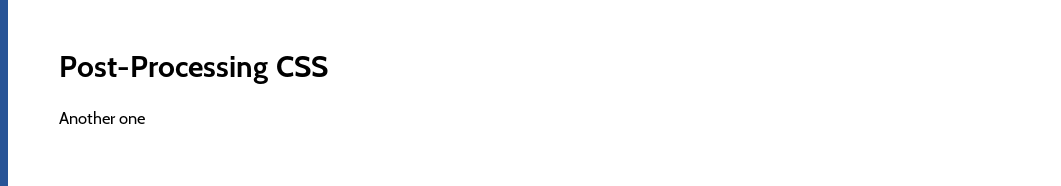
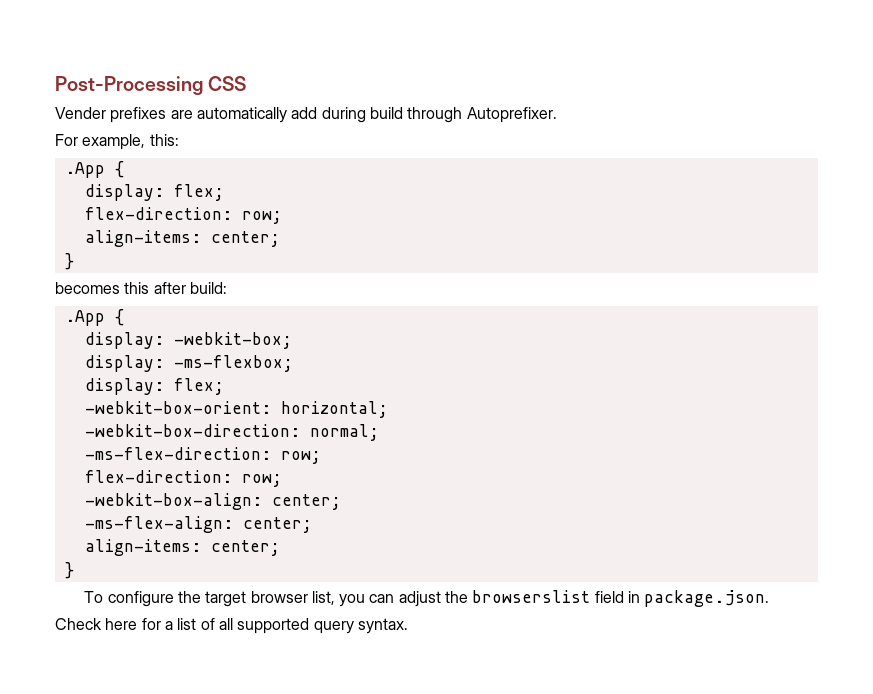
- Another one
+ Vender prefixes are automatically add during build through Autoprefixer.
+ For example, this:
+ .App {
+ display: flex;
+ flex-direction: row;
+ align-items: center;
+ }
+ becomes this after build:
+ .App {
+ display: -webkit-box;
+ display: -ms-flexbox;
+ display: flex;
+ -webkit-box-orient: horizontal;
+ -webkit-box-direction: normal;
+ -ms-flex-direction: row;
+ flex-direction: row;
+ -webkit-box-align: center;
+ -ms-flex-align: center;
+ align-items: center;
+ }
+ To configure the target browser list, you can adjust the browserslist field in package.json.
+ Check here for a list of all supported query syntax.

